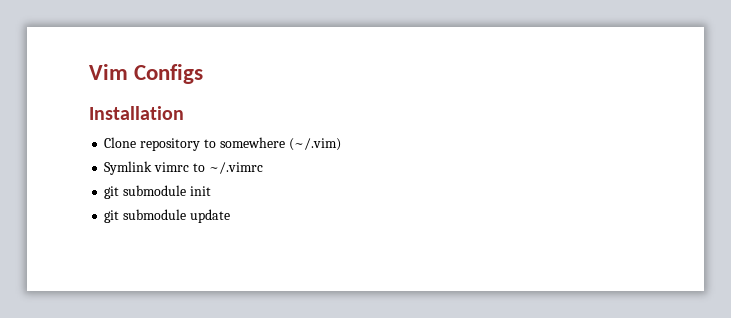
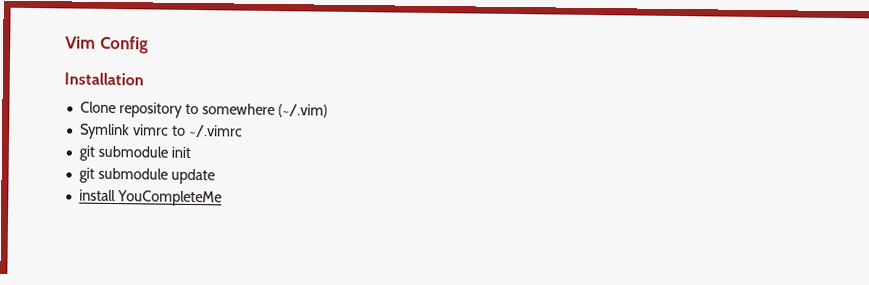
- Vim Configs
+ Vim Config
+ install YouCompleteMe

